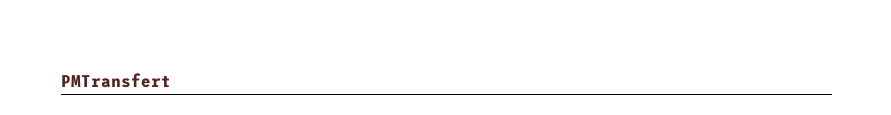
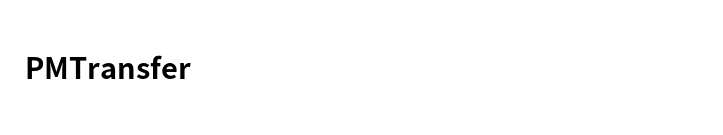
- PMTransfert
+ PMTransfer

